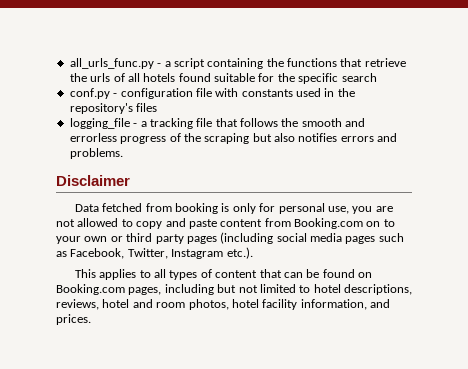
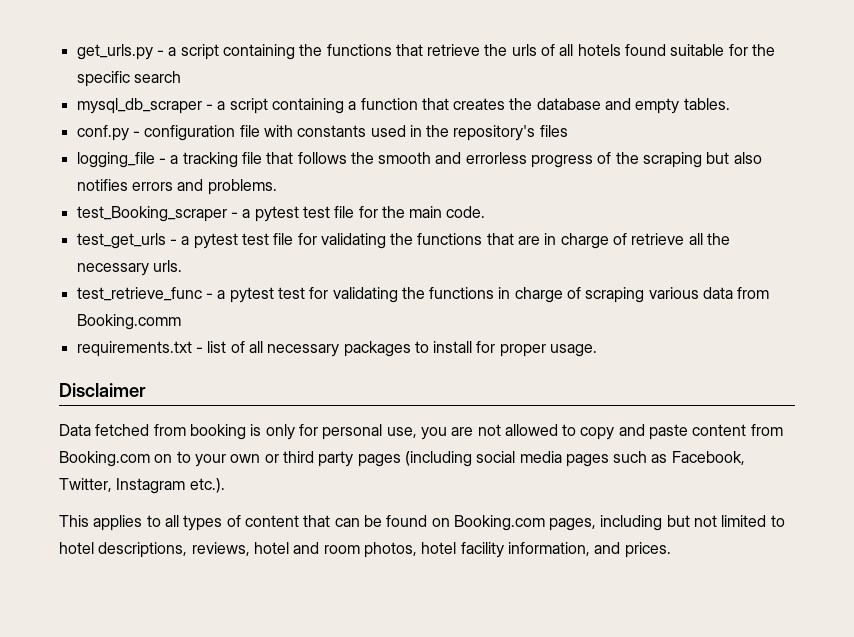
- all_urls_func.py - a script containing the functions that retrieve the urls of all hotels found suitable for the specific search
+ get_urls.py - a script containing the functions that retrieve the urls of all hotels found suitable for the specific search
+ mysql_db_scraper - a script containing a function that creates the database and empty tables.
+ test_Booking_scraper - a pytest test file for the main code.
+ test_get_urls - a pytest test file for validating the functions that are in charge of retrieve all the necessary urls.
+ test_retrieve_func - a pytest test for validating the functions in charge of scraping various data from Booking.comm
+ requirements.txt - list of all necessary packages to install for proper usage.

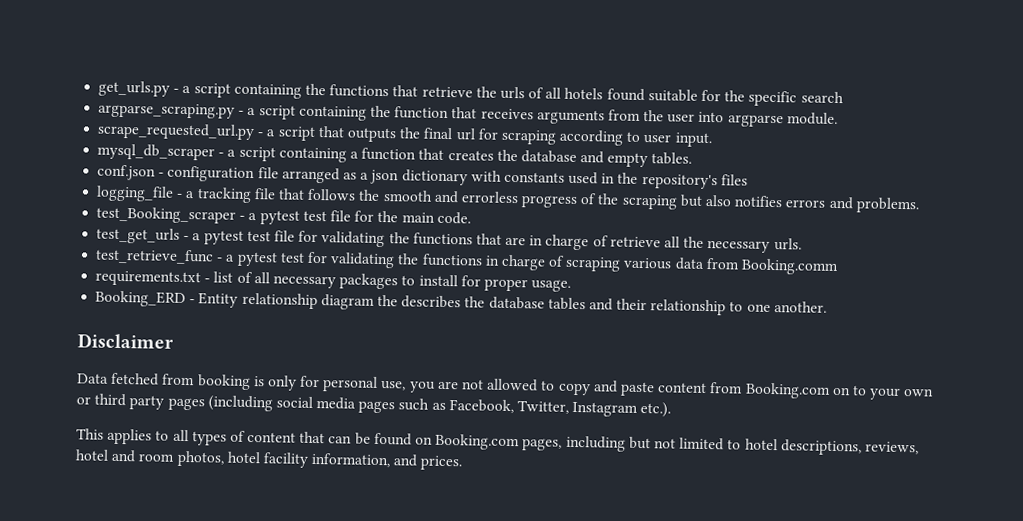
+ argparse_scraping.py - a script containing the function that receives arguments from the user into argparse module.
+ scrape_requested_url.py - a script that outputs the final url for scraping according to user input.
- conf.py - configuration file with constants used in the repository's files
+ conf.json - configuration file arranged as a json dictionary with constants used in the repository's files
+ Booking_ERD - Entity relationship diagram the describes the database tables and their relationship to one another.

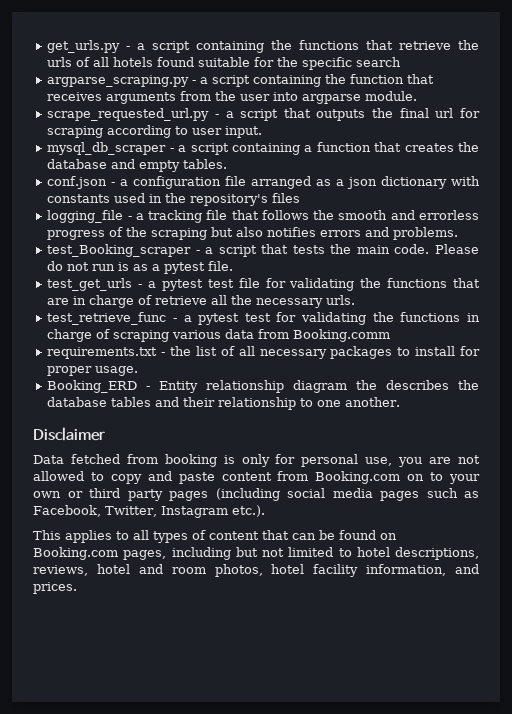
- conf.json - configuration file arranged as a json dictionary with constants used in the repository's files
+ conf.json - a configuration file arranged as a json dictionary with constants used in the repository's files
- test_Booking_scraper - a pytest test file for the main code.
+ test_Booking_scraper - a script that tests the main code. Please do not run is as a pytest file.
- requirements.txt - list of all necessary packages to install for proper usage.
+ requirements.txt - the list of all necessary packages to install for proper usage.

